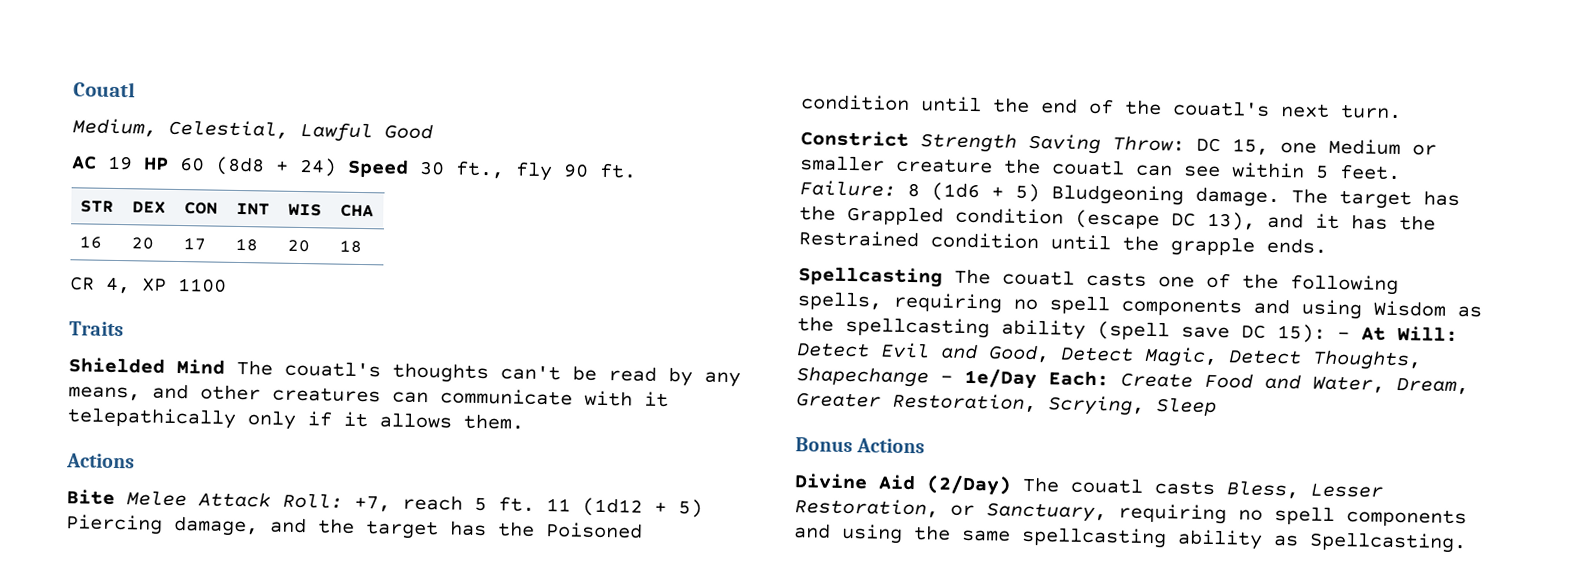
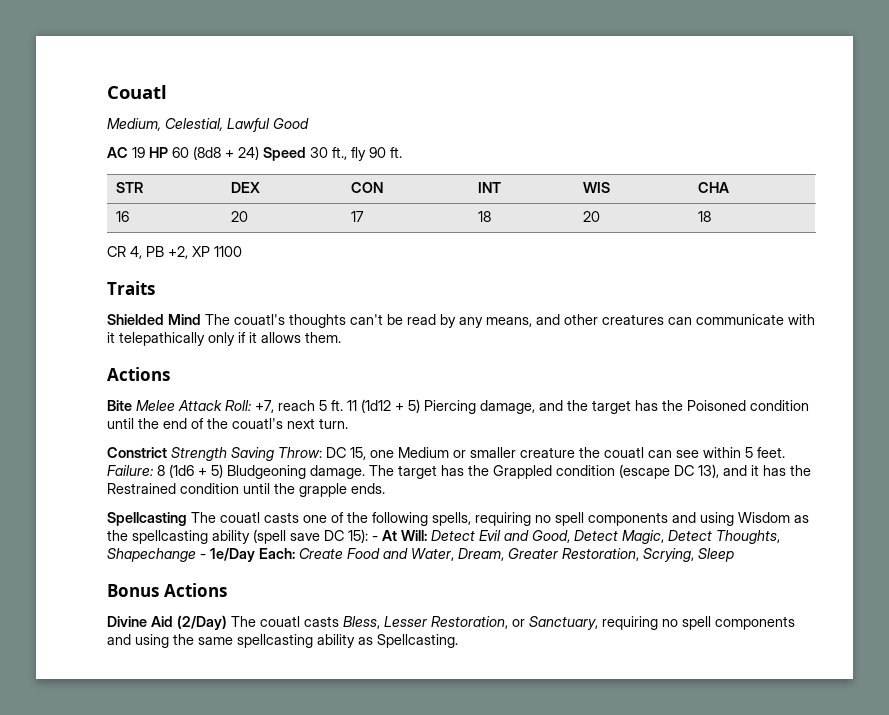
- CR 4, XP 1100
+ CR 4, PB +2, XP 1100

